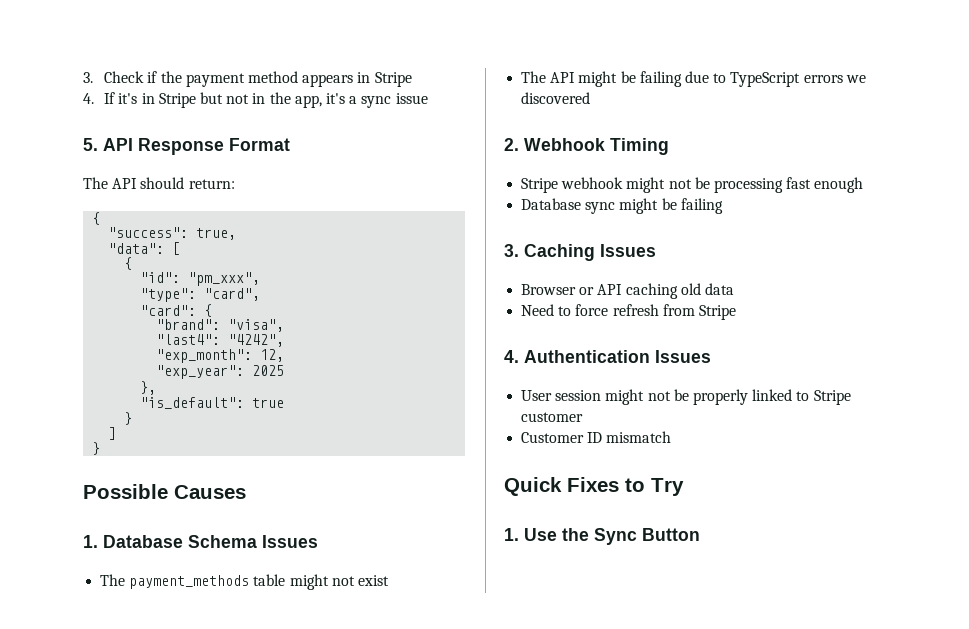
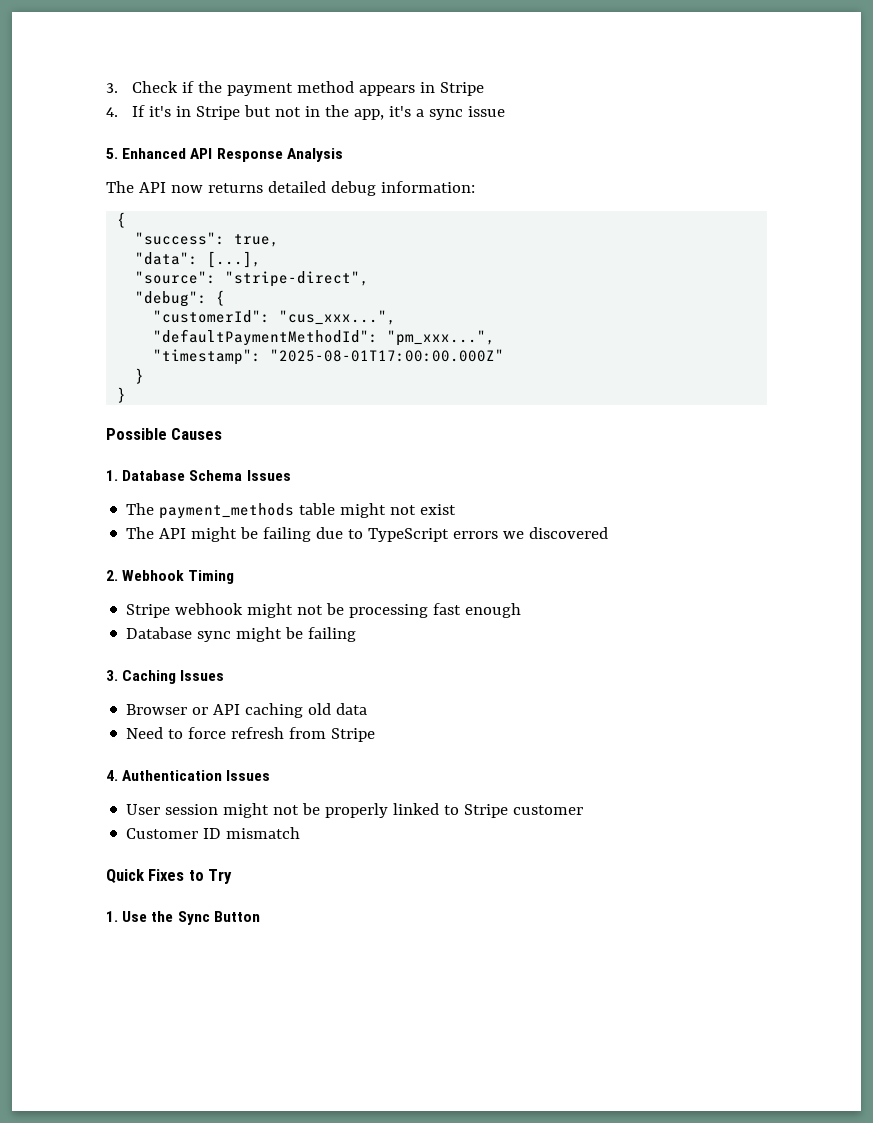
- 5. API Response Format
- The API should return:
+ 5. Enhanced API Response Analysis
+ The API now returns detailed debug information:
- "data": [
- {
- "id": "pm_xxx",
- "type": "card",
- "card": {
- "brand": "visa",
- "last4": "4242",
- "exp_month": 12,
- "exp_year": 2025
- },
- "is_default": true
+ "data": [...],
+ "source": "stripe-direct",
+ "debug": {
+ "customerId": "cus_xxx...",
+ "defaultPaymentMethodId": "pm_xxx...",
+ "timestamp": "2025-08-01T17:00:00.000Z"
  }
- ]

